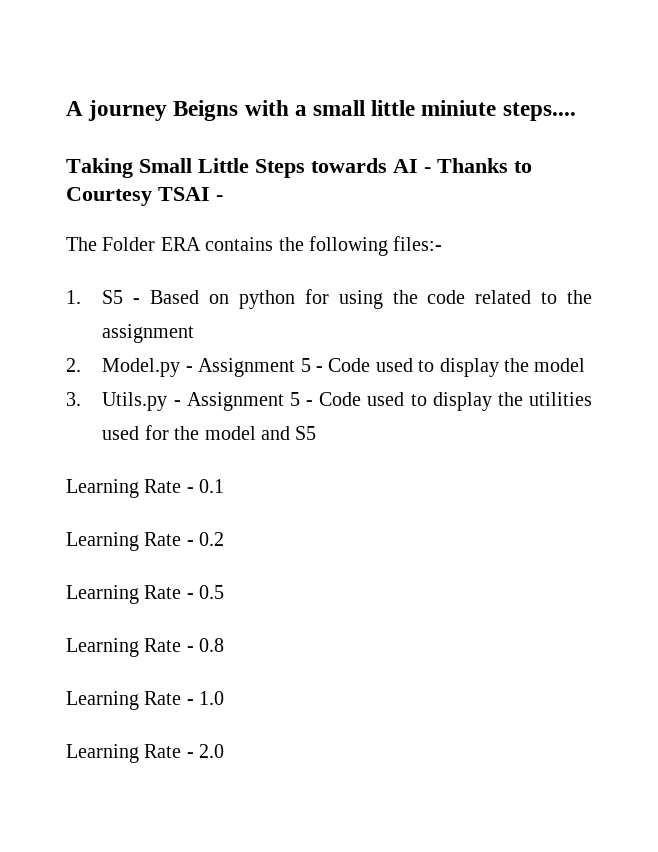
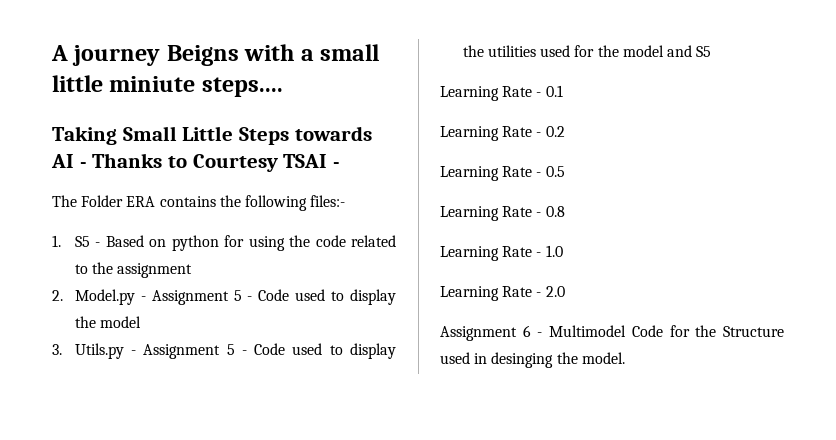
+ Assignment 6 - Multimodel Code for the Structure used in desinging the model.

